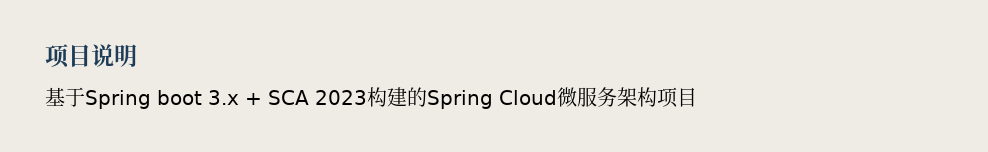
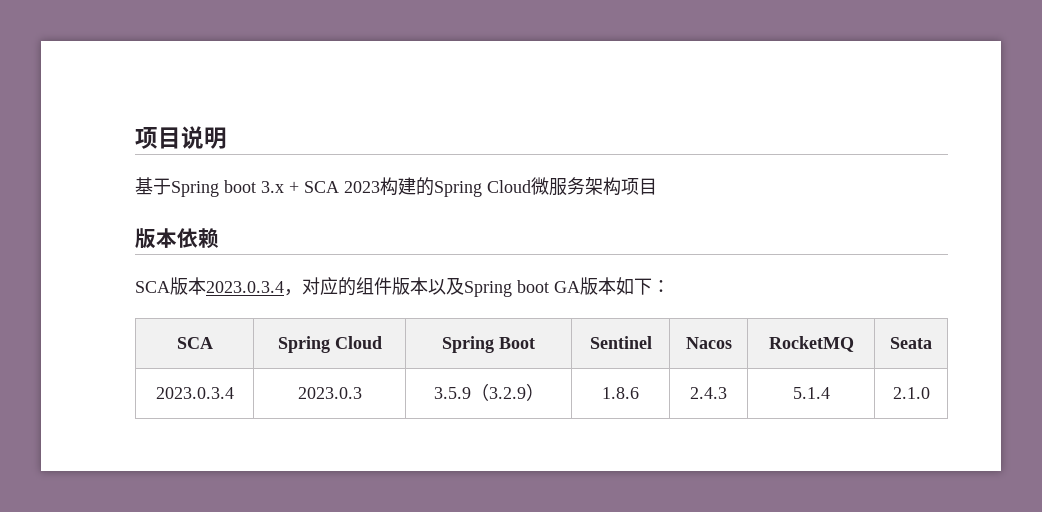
+ 版本依赖
+ SCA版本2023.0.3.4，对应的组件版本以及Spring boot GA版本如下：
+ SCA | Spring Cloud | Spring Boot | Sentinel | Nacos | RocketMQ | Seata
+ 2023.0.3.4 | 2023.0.3 | 3.5.9（3.2.9） | 1.8.6 | 2.4.3 | 5.1.4 | 2.1.0

